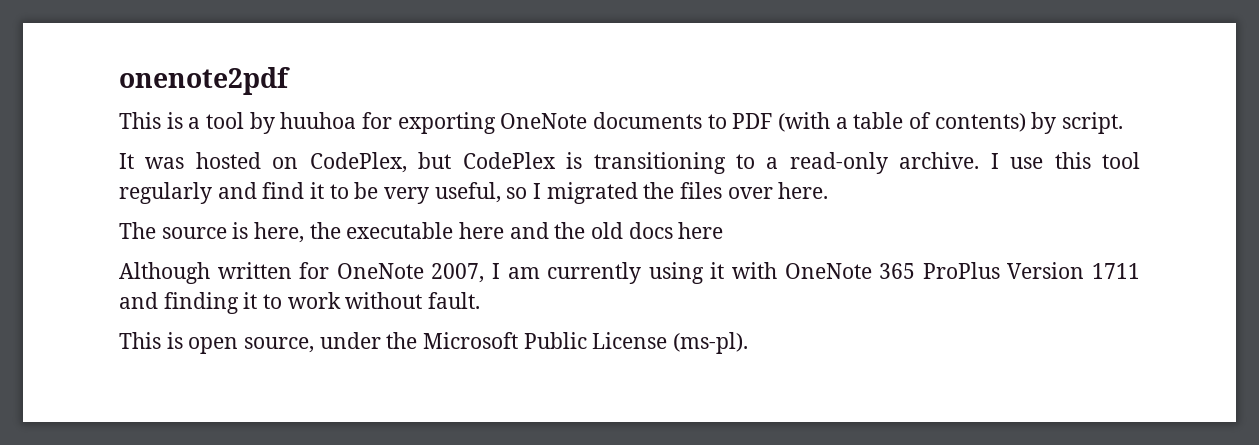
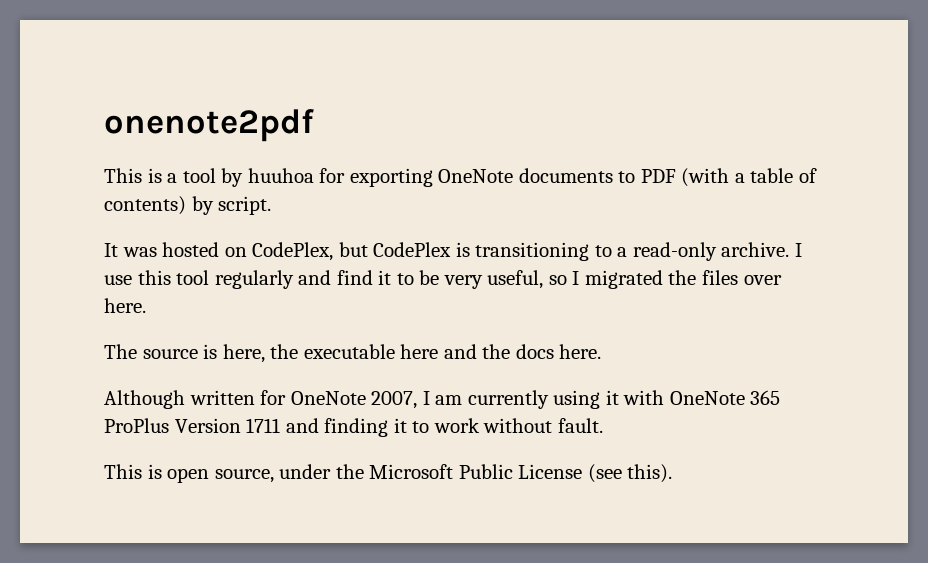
- The source is here, the executable here and the old docs here
+ The source is here, the executable here and the docs here.
- This is open source, under the Microsoft Public License (ms-pl).
+ This is open source, under the Microsoft Public License (see this).

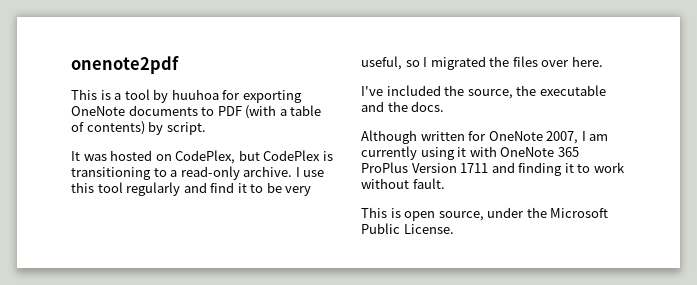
- The source is here, the executable here and the docs here.
+ I've included the source, the executable and the docs.
- This is open source, under the Microsoft Public License (see this).
+ This is open source, under the Microsoft Public License.

